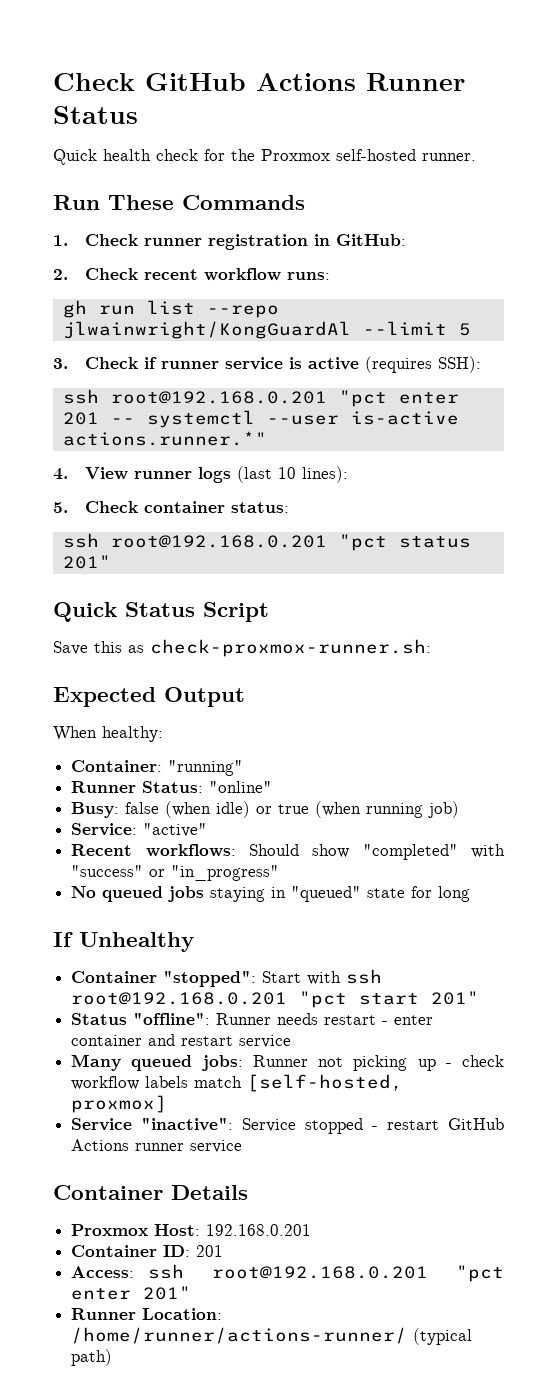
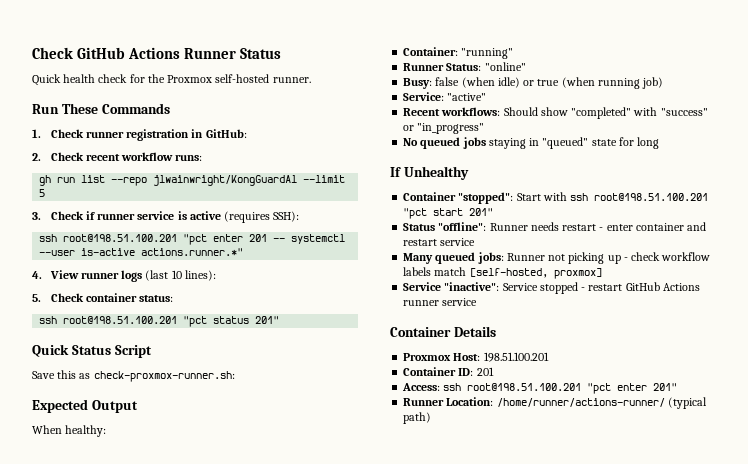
- ssh root@192.168.0.201 "pct enter 201 -- systemctl --user is-active actions.runner.*"
+ ssh root@198.51.100.201 "pct enter 201 -- systemctl --user is-active actions.runner.*"
- ssh root@192.168.0.201 "pct status 201"
+ ssh root@198.51.100.201 "pct status 201"
- Container "stopped": Start with ssh root@192.168.0.201 "pct start 201"
+ Container "stopped": Start with ssh root@198.51.100.201 "pct start 201"
- Proxmox Host: 192.168.0.201
+ Proxmox Host: 198.51.100.201
- Access: ssh root@192.168.0.201 "pct enter 201"
+ Access: ssh root@198.51.100.201 "pct enter 201"

